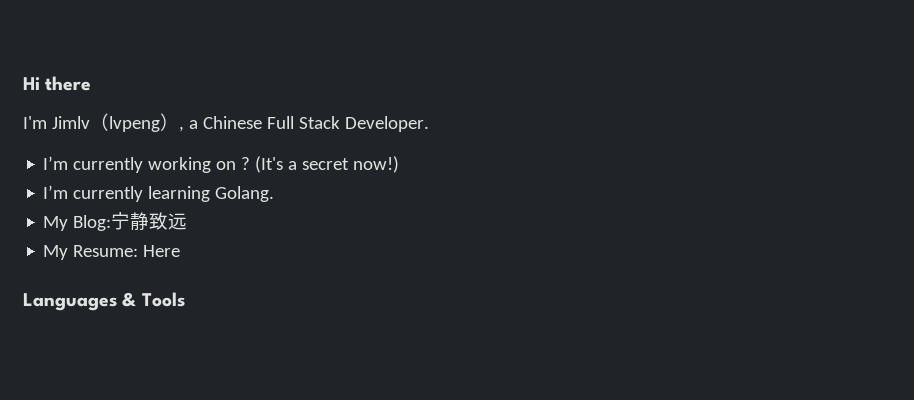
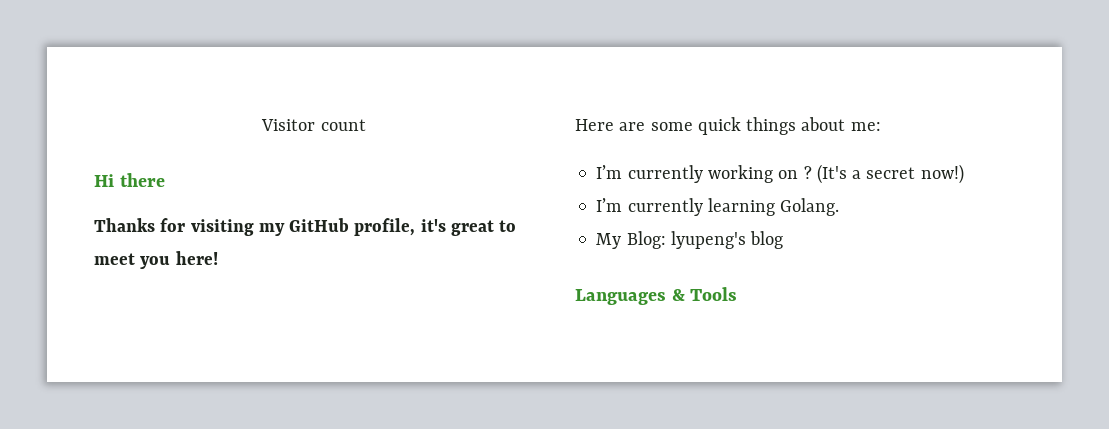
+ Visitor count
- I'm Jimlv（lvpeng）, a Chinese Full Stack Developer.
+ Thanks for visiting my GitHub profile, it's great to meet you here!
+ Here are some quick things about me:
- My Blog:宁静致远
- My Resume: Here
+ My Blog: lyupeng's blog

